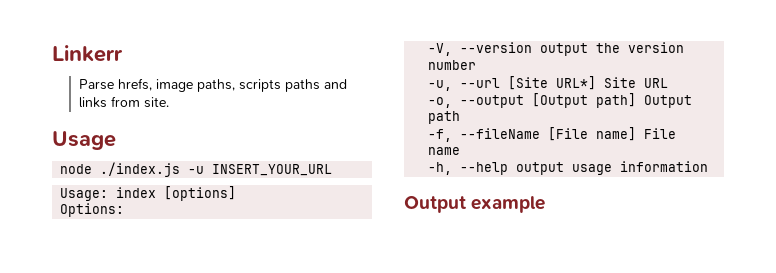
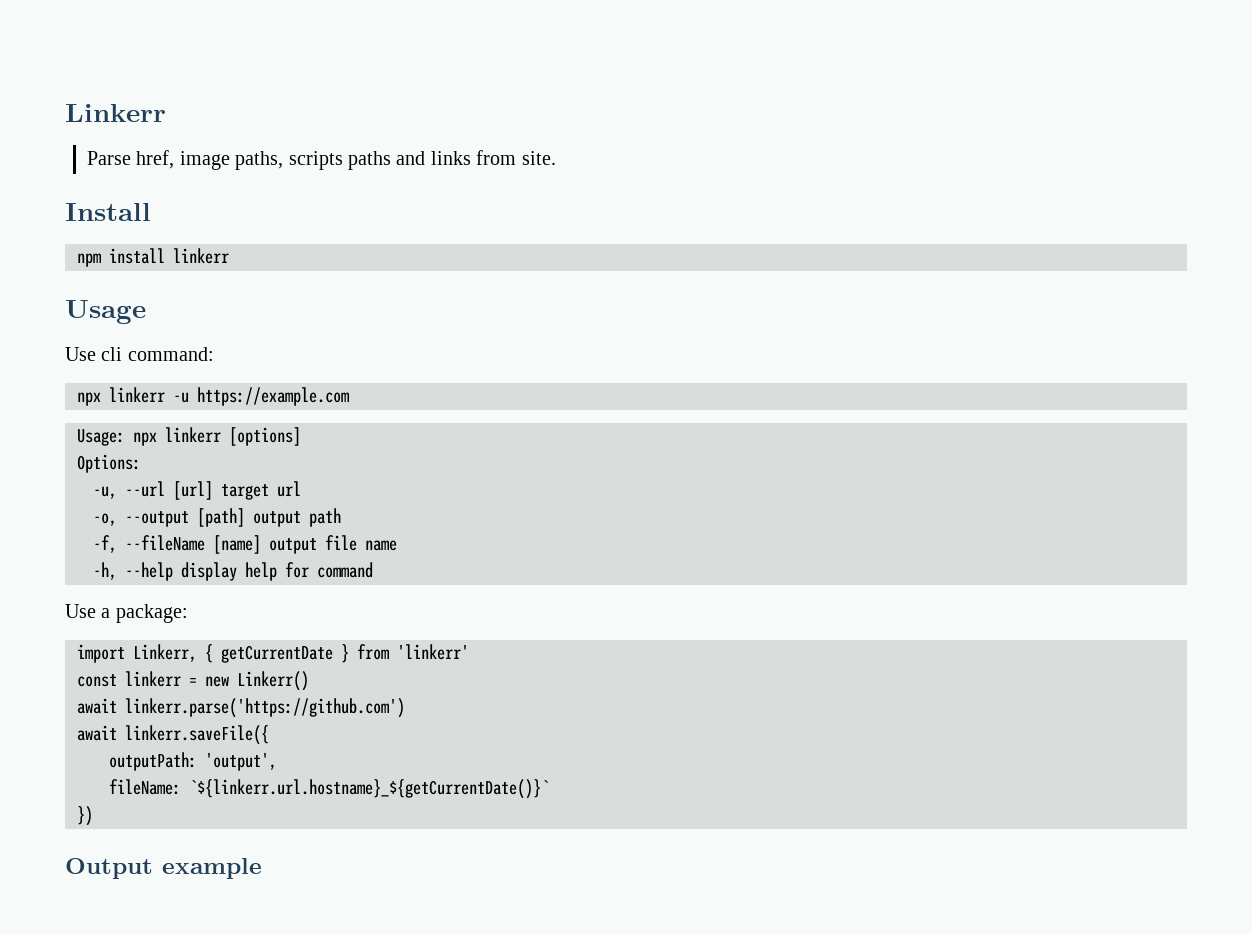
- Parse hrefs, image paths, scripts paths and links from site.
+ Parse href, image paths, scripts paths and links from site.
+ Install
+ npm install linkerr
  Usage
- node ./index.js -u INSERT_YOUR_URL
+ Use cli command:
+ npx linkerr -u https://example.com
- Usage: index [options]
+ Usage: npx linkerr [options]
- -V, --version output the version number
- -u, --url [Site URL*] Site URL
+ -u, --url [url] target url
- -o, --output [Output path] Output path
+ -o, --output [path] output path
- -f, --fileName [File name] File name
+ -f, --fileName [name] output file name
- -h, --help output usage information
+ -h, --help display help for command
+ Use a package:
+ import Linkerr, { getCurrentDate } from 'linkerr'
+ const linkerr = new Linkerr()
+ await linkerr.parse('https://github.com')
+ await linkerr.saveFile({
+ outputPath: 'output',
+ fileName: `${linkerr.url.hostname}_${getCurrentDate()}`
+ })

